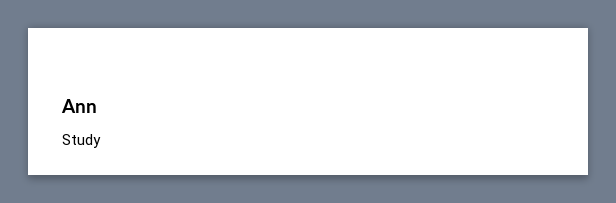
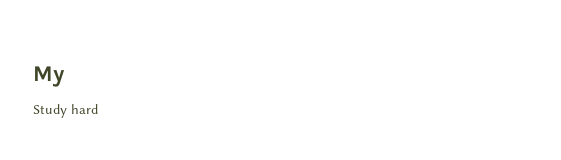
- Ann
+ My
- Study
+ Study hard

